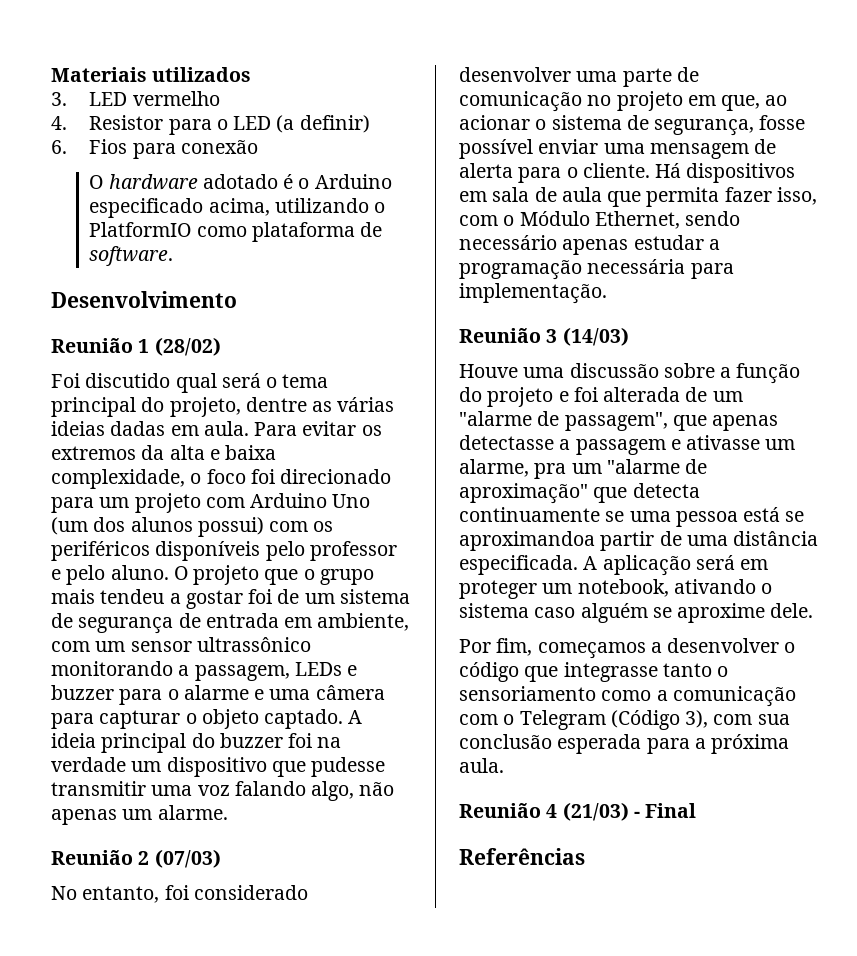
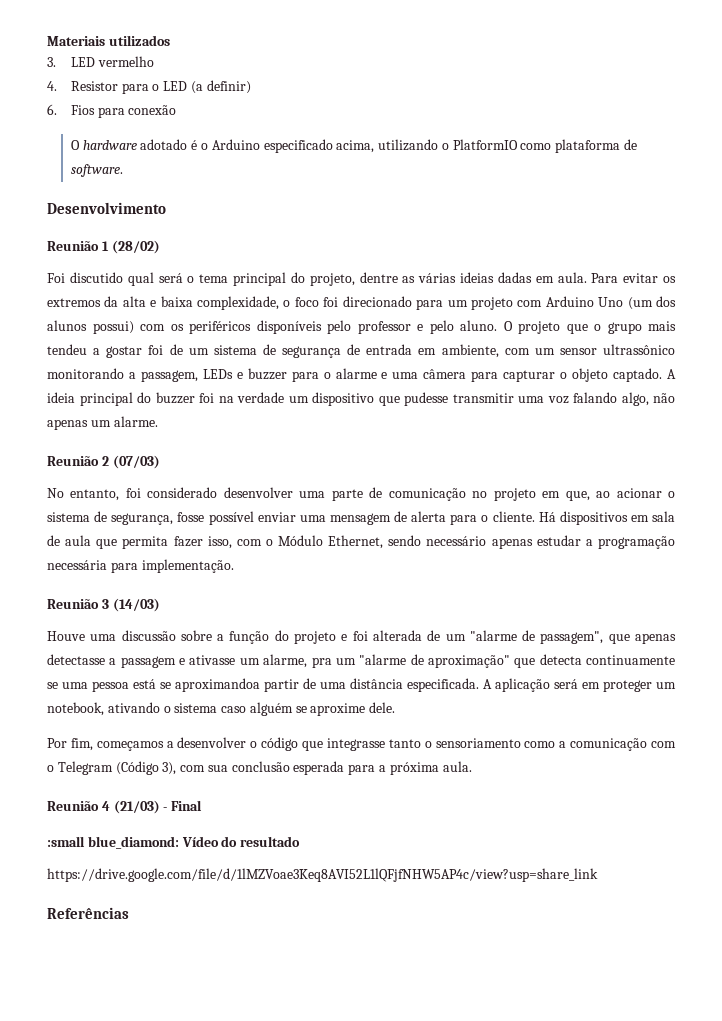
+ :small blue_diamond: Vídeo do resultado
+ https://drive.google.com/file/d/1lMZVoae3Keq8AVI52L1lQFjfNHW5AP4c/view?usp=share_link

